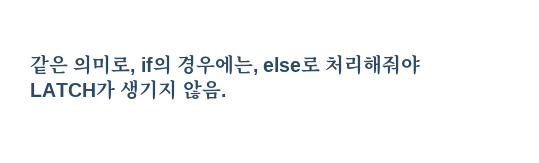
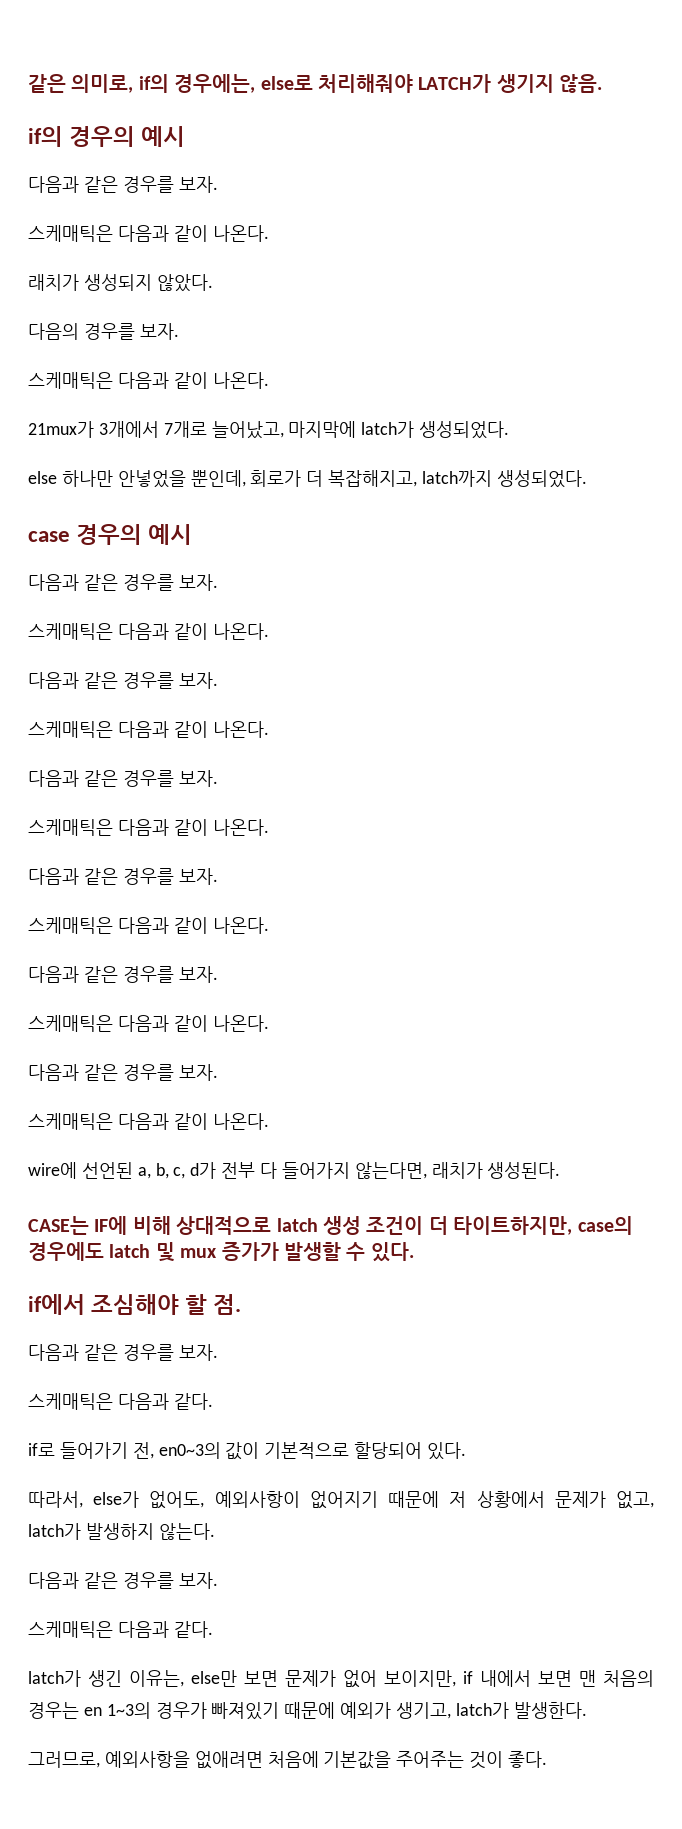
+ if의 경우의 예시
+ 다음과 같은 경우를 보자.
+ 스케매틱은 다음과 같이 나온다.
+ 래치가 생성되지 않았다.
+ 다음의 경우를 보자.
+ 스케매틱은 다음과 같이 나온다.
+ 21mux가 3개에서 7개로 늘어났고, 마지막에 latch가 생성되었다.
+ else 하나만 안넣었을 뿐인데, 회로가 더 복잡해지고, latch까지 생성되었다.
+ case 경우의 예시
+ 다음과 같은 경우를 보자.
+ 스케매틱은 다음과 같이 나온다.
+ 다음과 같은 경우를 보자.
+ 스케매틱은 다음과 같이 나온다.
+ 다음과 같은 경우를 보자.
+ 스케매틱은 다음과 같이 나온다.
+ 다음과 같은 경우를 보자.
+ 스케매틱은 다음과 같이 나온다.
+ 다음과 같은 경우를 보자.
+ 스케매틱은 다음과 같이 나온다.
+ 다음과 같은 경우를 보자.
+ 스케매틱은 다음과 같이 나온다.
+ wire에 선언된 a, b, c, d가 전부 다 들어가지 않는다면, 래치가 생성된다.
+ CASE는 IF에 비해 상대적으로 latch 생성 조건이 더 타이트하지만, case의 경우에도 latch 및 mux 증가가 발생할 수 있다.
+ if에서 조심해야 할 점.
+ 다음과 같은 경우를 보자.
+ 스케매틱은 다음과 같다.
+ if로 들어가기 전, en0~3의 값이 기본적으로 할당되어 있다.
+ 따라서, else가 없어도, 예외사항이 없어지기 때문에 저 상황에서 문제가 없고, latch가 발생하지 않는다.
+ 다음과 같은 경우를 보자.
+ 스케매틱은 다음과 같다.
+ latch가 생긴 이유는, else만 보면 문제가 없어 보이지만, if 내에서 보면 맨 처음의 경우는 en 1~3의 경우가 빠져있기 때문에 예외가 생기고, latch가 발생한다.
+ 그러므로, 예외사항을 없애려면 처음에 기본값을 주어주는 것이 좋다.

